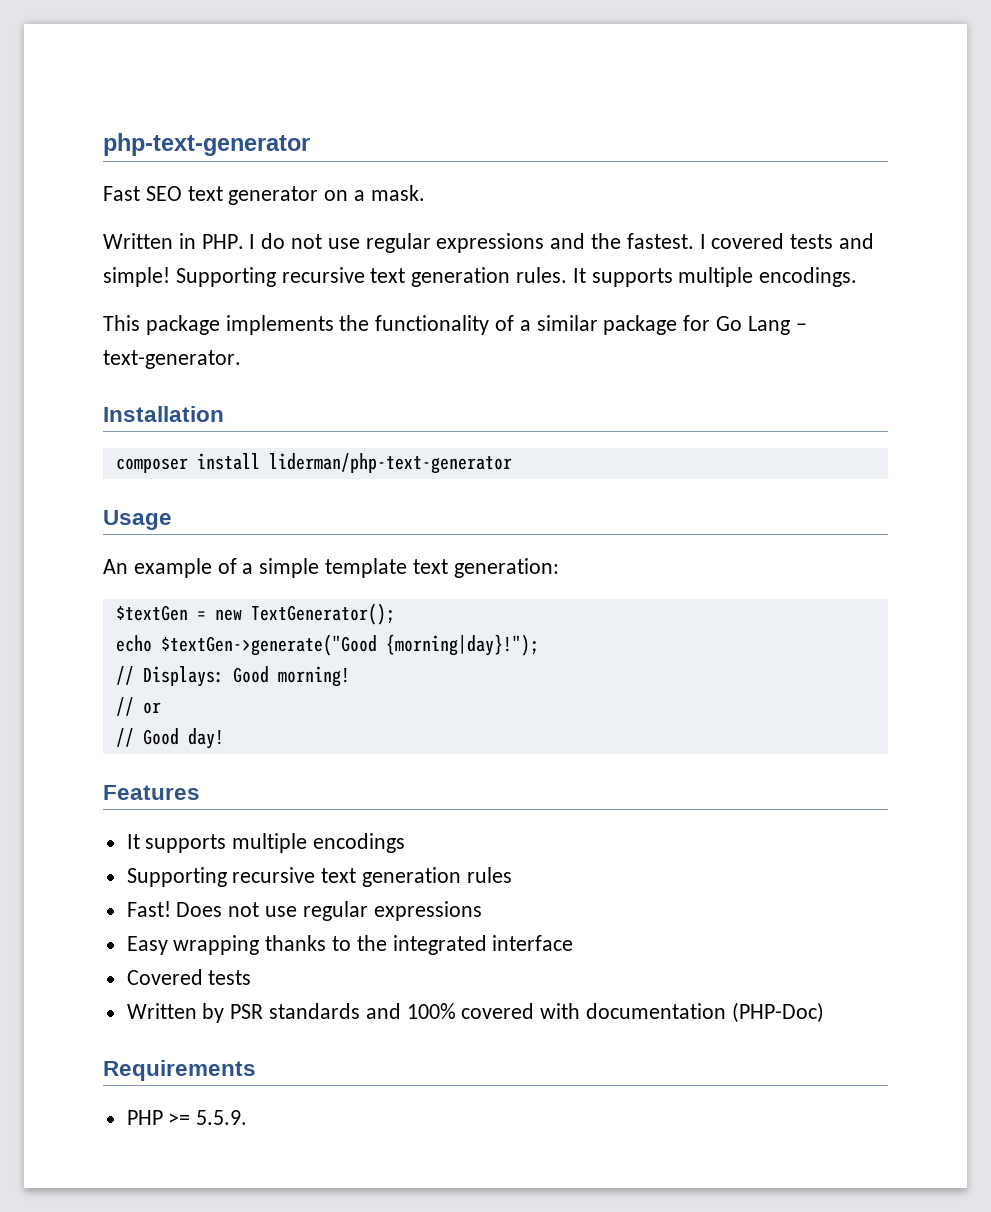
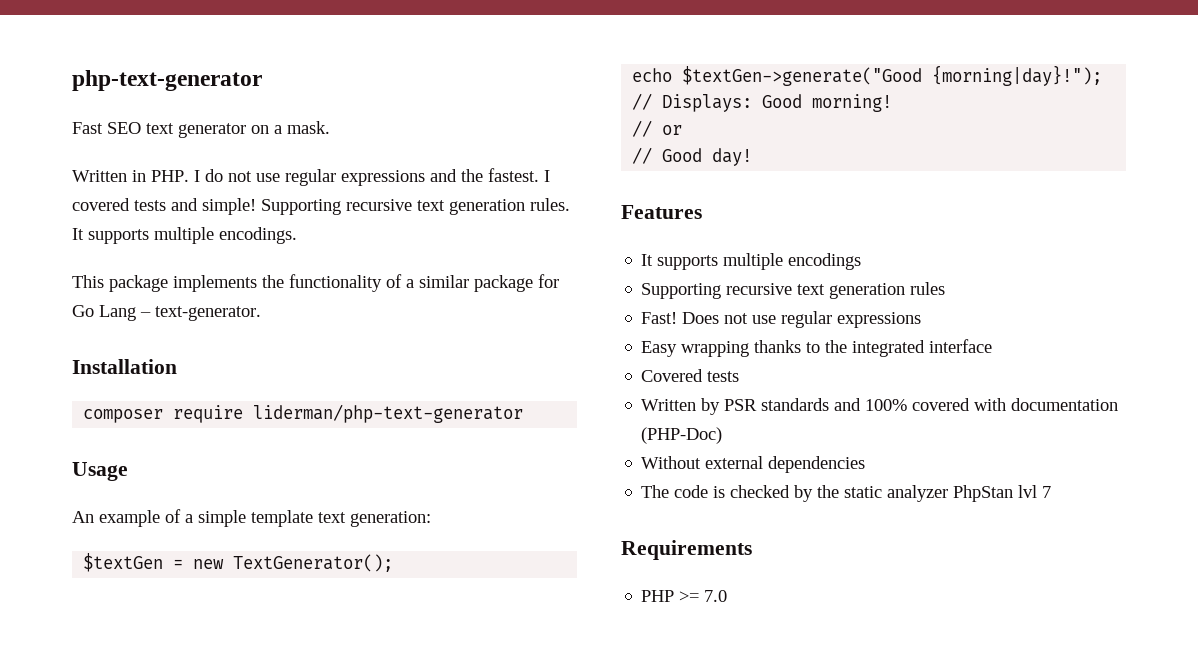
- composer install liderman/php-text-generator
+ composer require liderman/php-text-generator
+ Without external dependencies
+ The code is checked by the static analyzer PhpStan lvl 7
- PHP >= 5.5.9.
+ PHP >= 7.0

